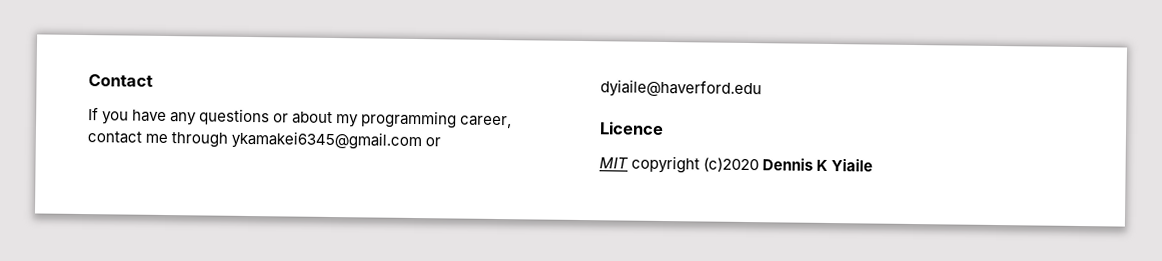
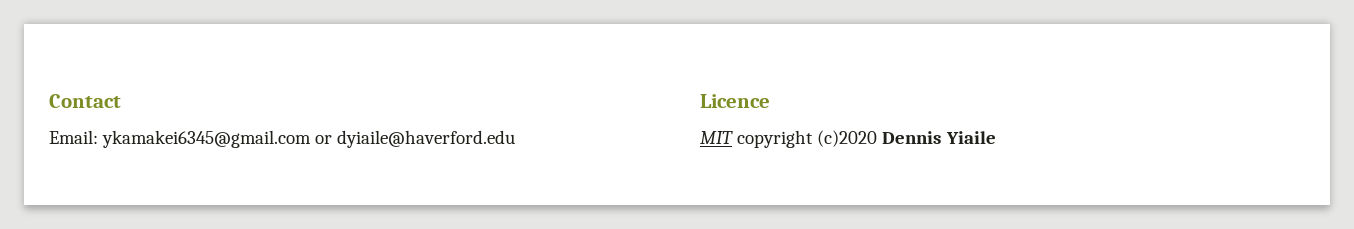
- If you have any questions or about my programming career, contact me through ykamakei6345@gmail.com or dyiaile@haverford.edu
+ Email: ykamakei6345@gmail.com or dyiaile@haverford.edu
- MIT copyright (c)2020 Dennis K Yiaile
+ MIT copyright (c)2020 Dennis Yiaile

